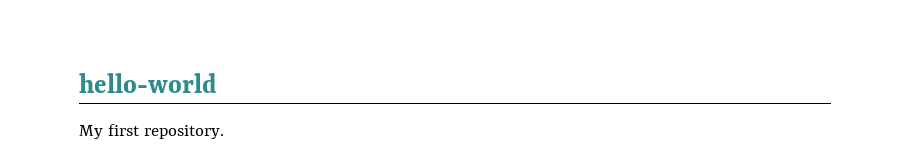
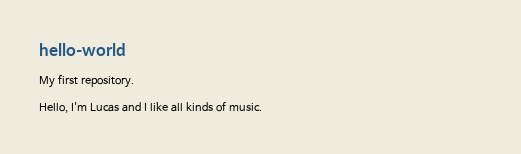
+ Hello, I'm Lucas and I like all kinds of music.

